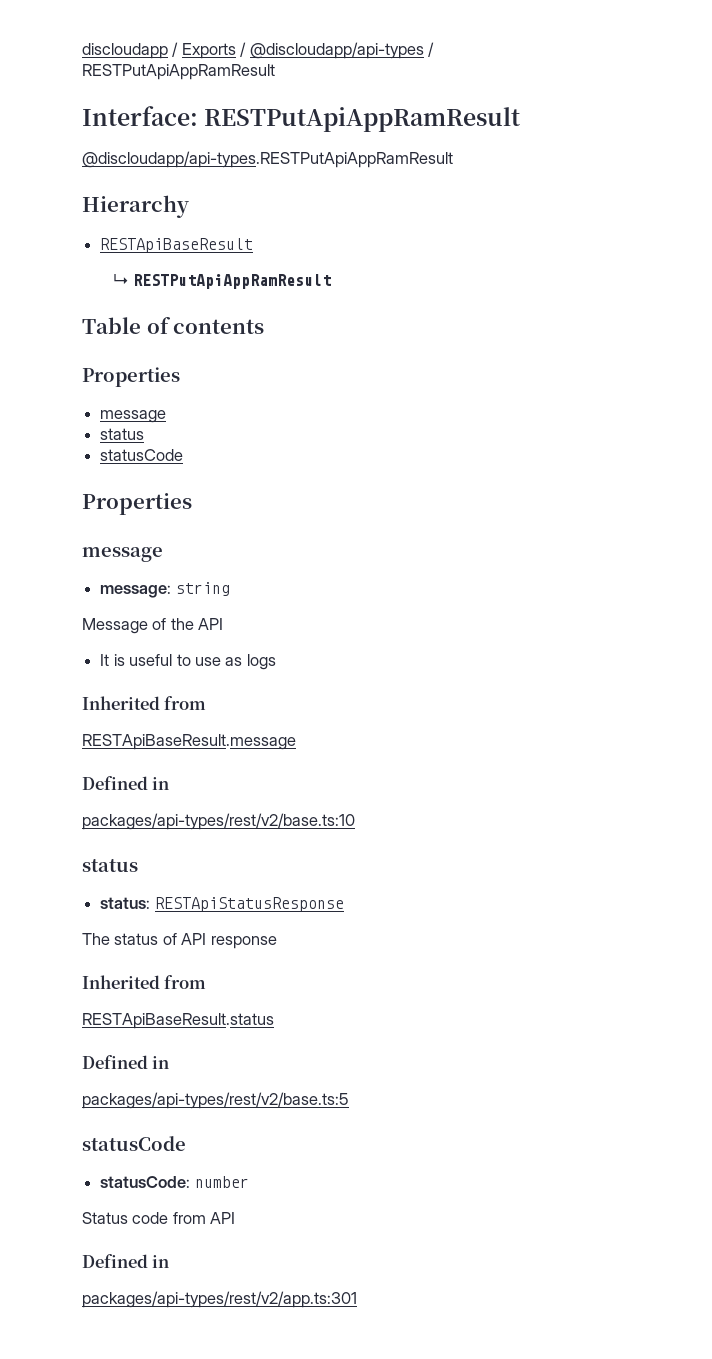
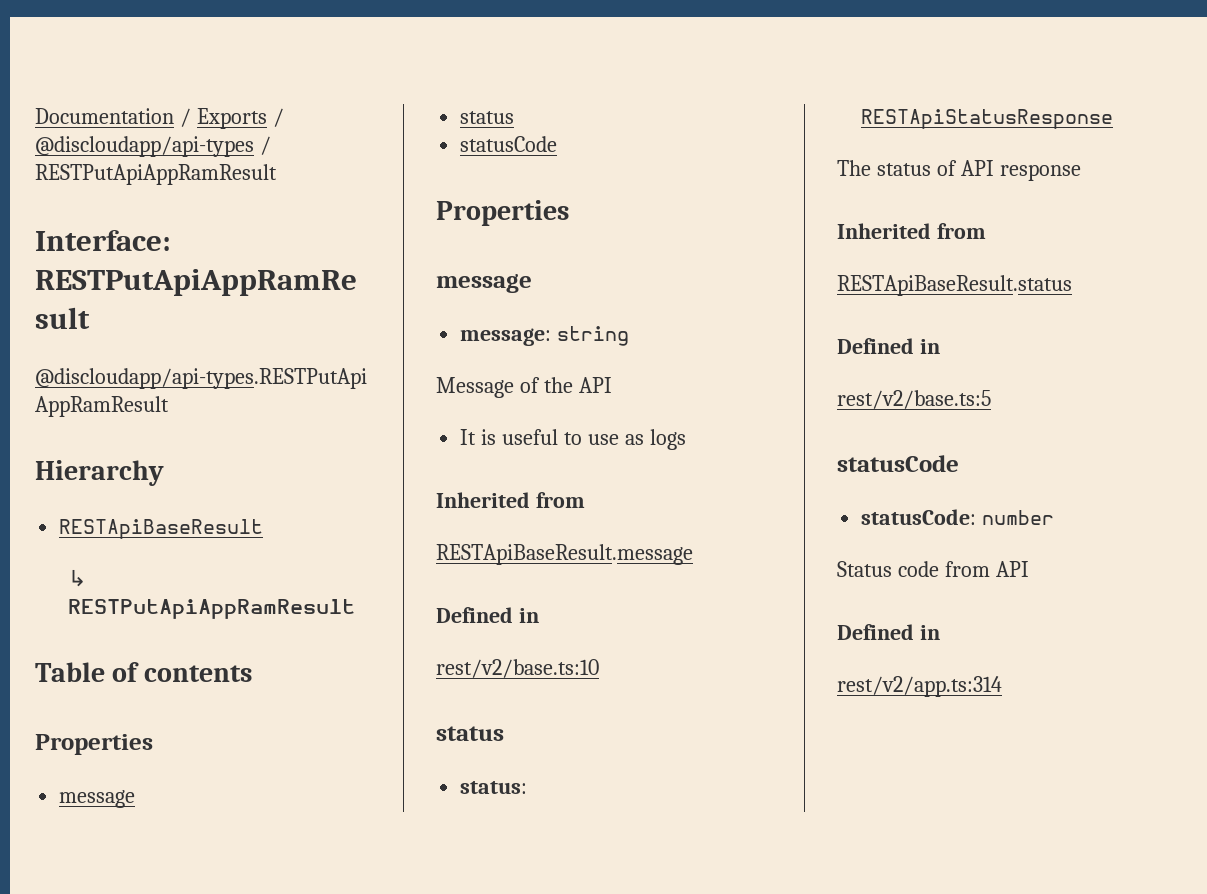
- discloudapp / Exports / @discloudapp/api-types / RESTPutApiAppRamResult
+ Documentation / Exports / @discloudapp/api-types / RESTPutApiAppRamResult
- packages/api-types/rest/v2/base.ts:10
+ rest/v2/base.ts:10
- packages/api-types/rest/v2/base.ts:5
+ rest/v2/base.ts:5
- packages/api-types/rest/v2/app.ts:301
+ rest/v2/app.ts:314

